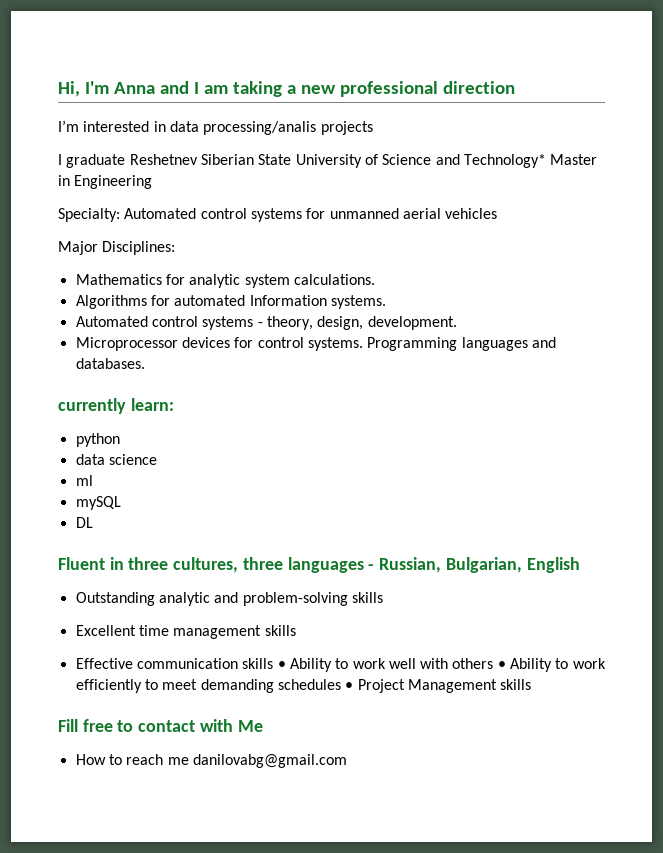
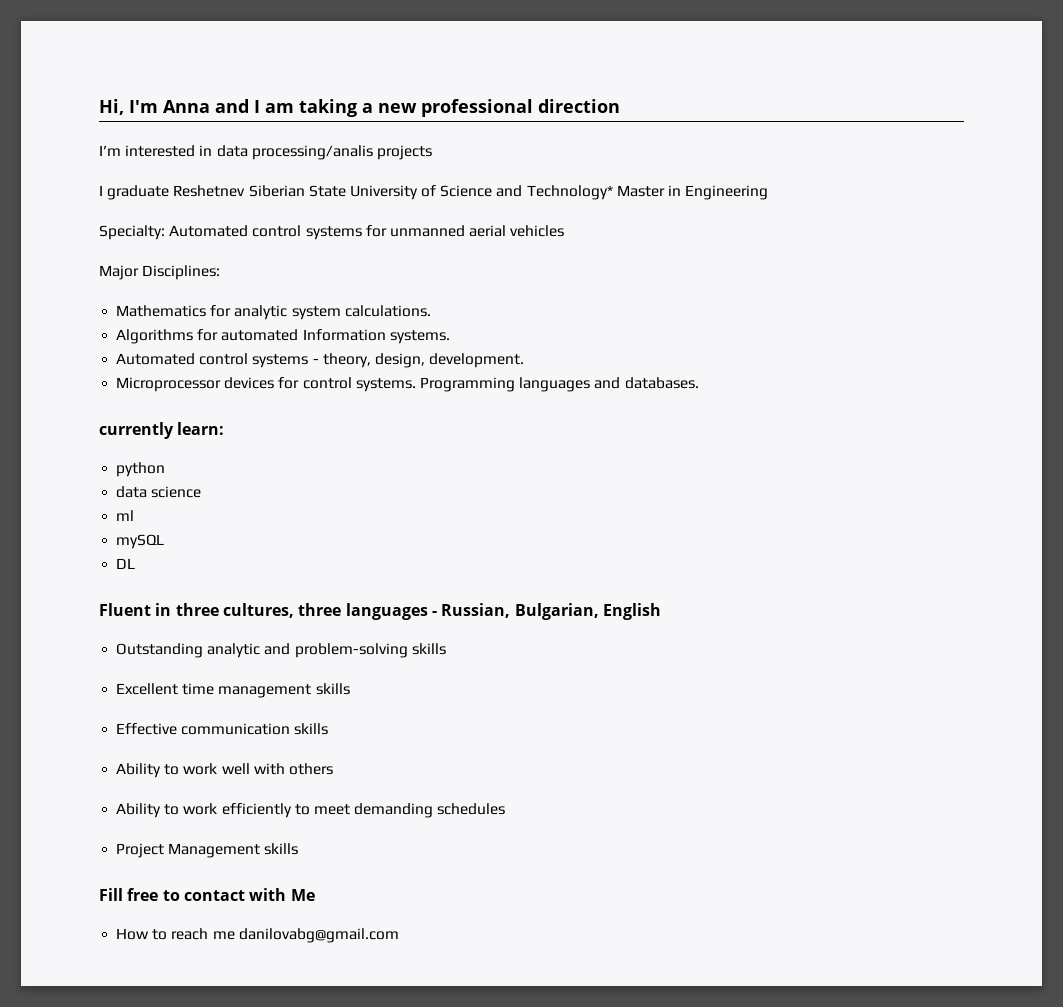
- Effective communication skills • Ability to work well with others • Ability to work efficiently to meet demanding schedules • Project Management skills
+ Effective communication skills
+ Ability to work well with others
+ Ability to work efficiently to meet demanding schedules
+ Project Management skills

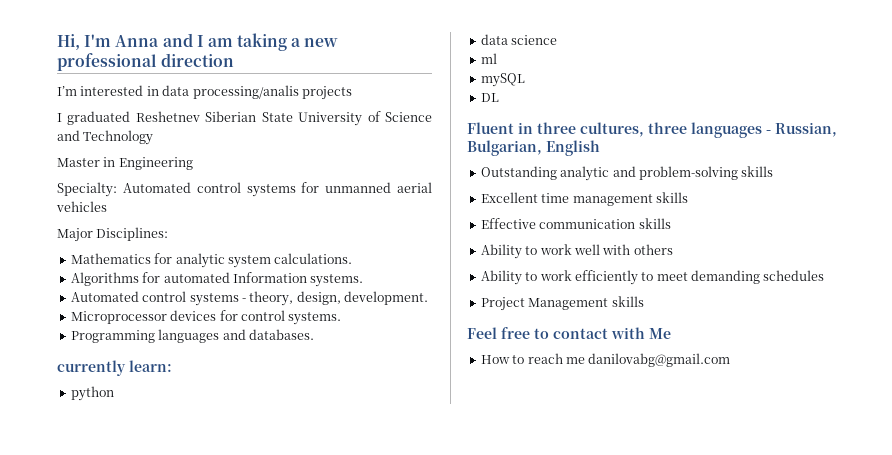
- I graduate Reshetnev Siberian State University of Science and Technology* Master in Engineering
+ I graduated Reshetnev Siberian State University of Science and Technology
+ Master in Engineering
- Microprocessor devices for control systems. Programming languages and databases.
+ Microprocessor devices for control systems.
+ Programming languages and databases.
- Fill free to contact with Me
+ Feel free to contact with Me

